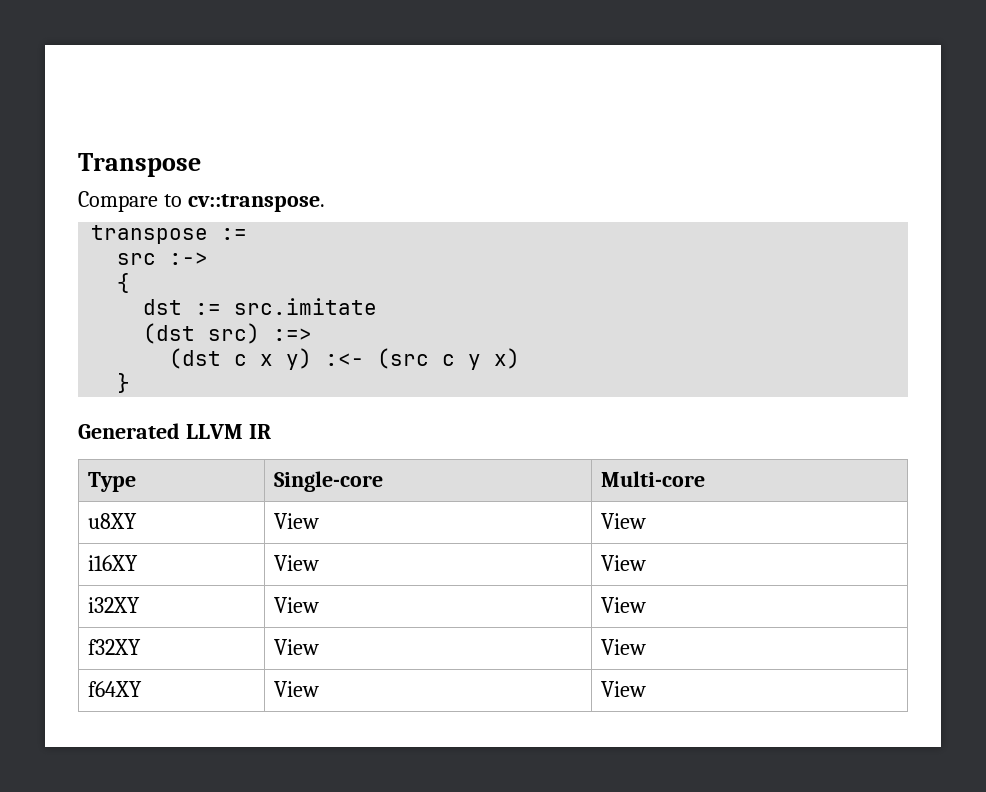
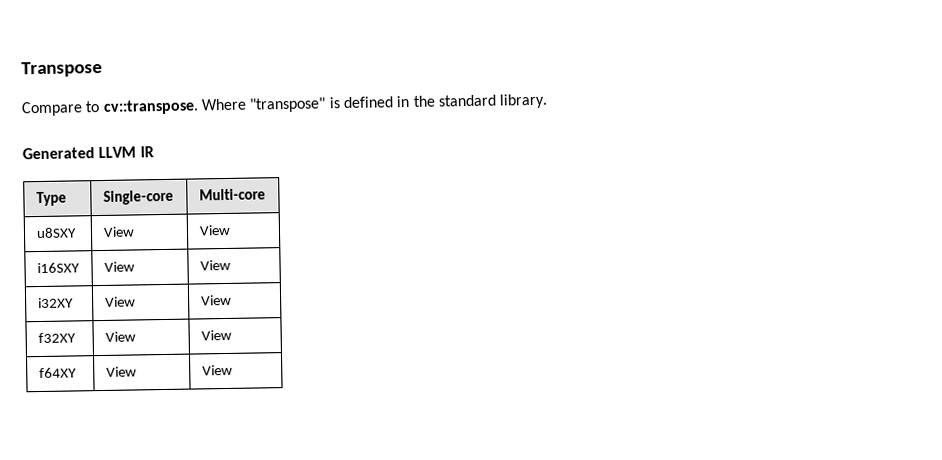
- Compare to cv::transpose.
- transpose :=
- src :->
- {
- dst := src.imitate
- (dst src) :=>
- (dst c x y) :<- (src c y x)
- }
+ Compare to cv::transpose. Where "transpose" is defined in the standard library.
- u8XY | View | View
- i16XY | View | View
+ u8SXY | View | View
+ i16SXY | View | View

